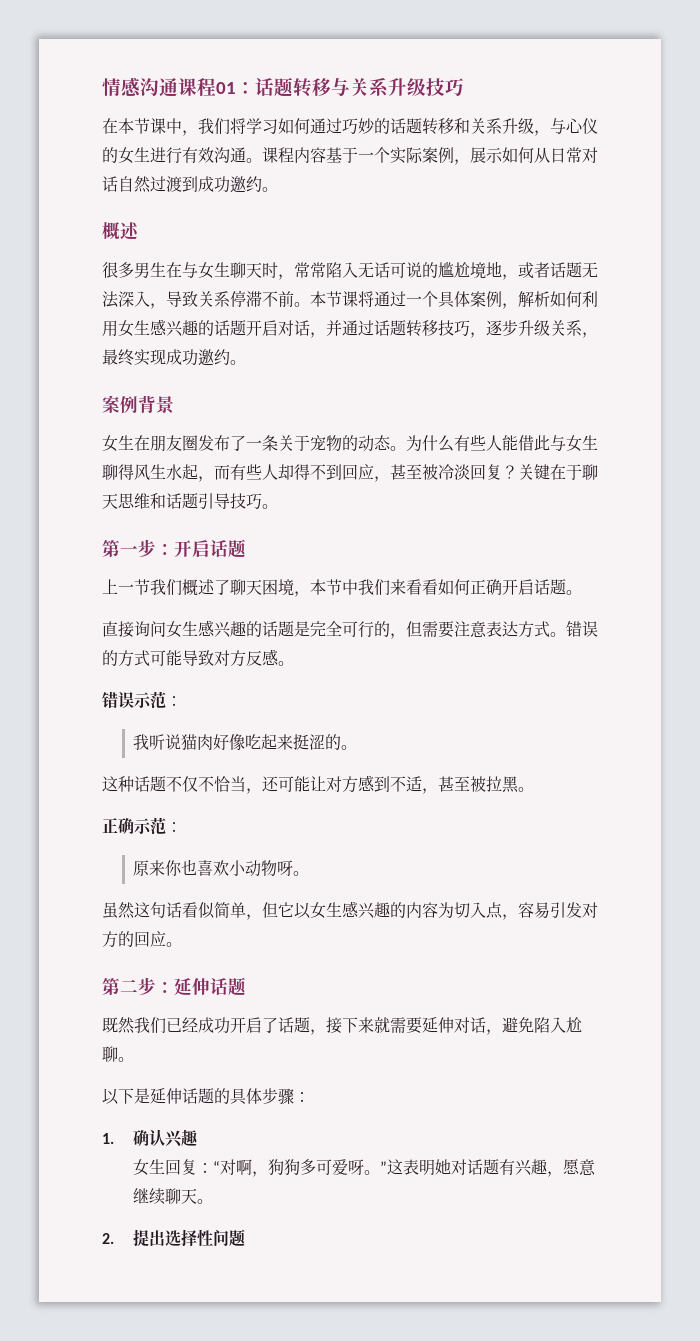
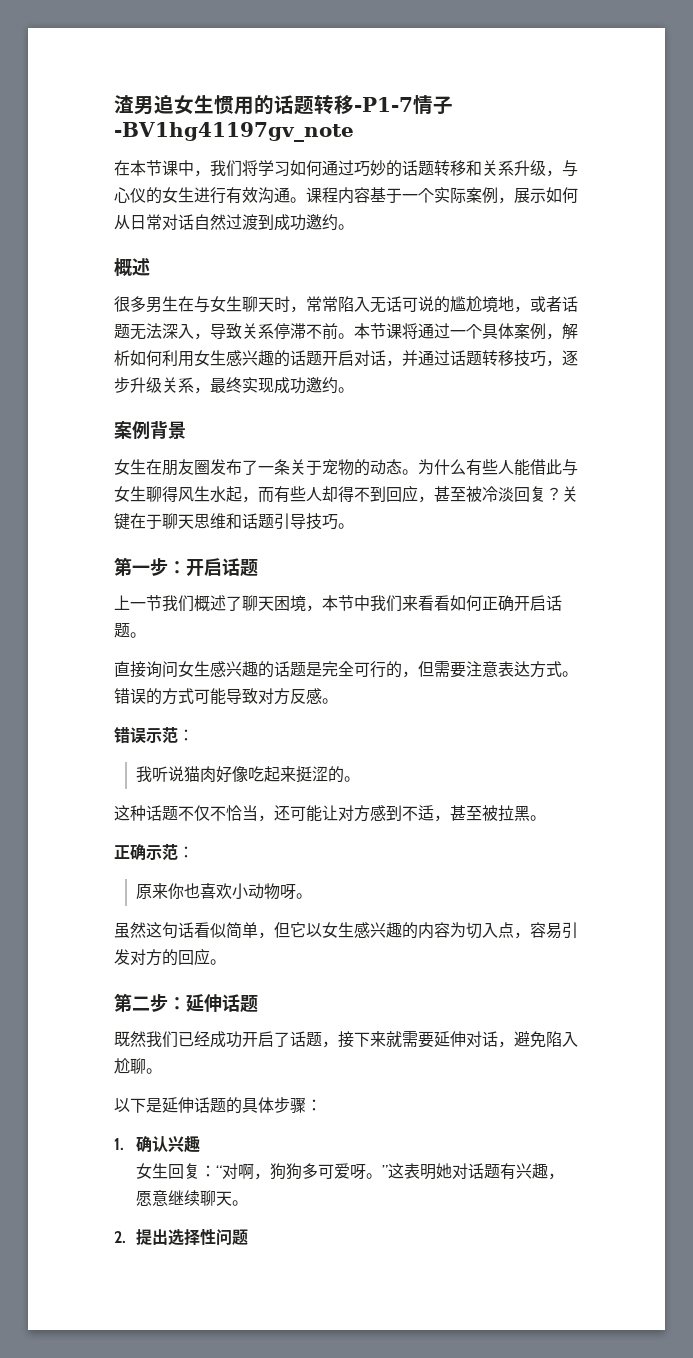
- 情感沟通课程01：话题转移与关系升级技巧
+ 渣男追女生惯用的话题转移-P1-7情子-BV1hg41197gv_note

